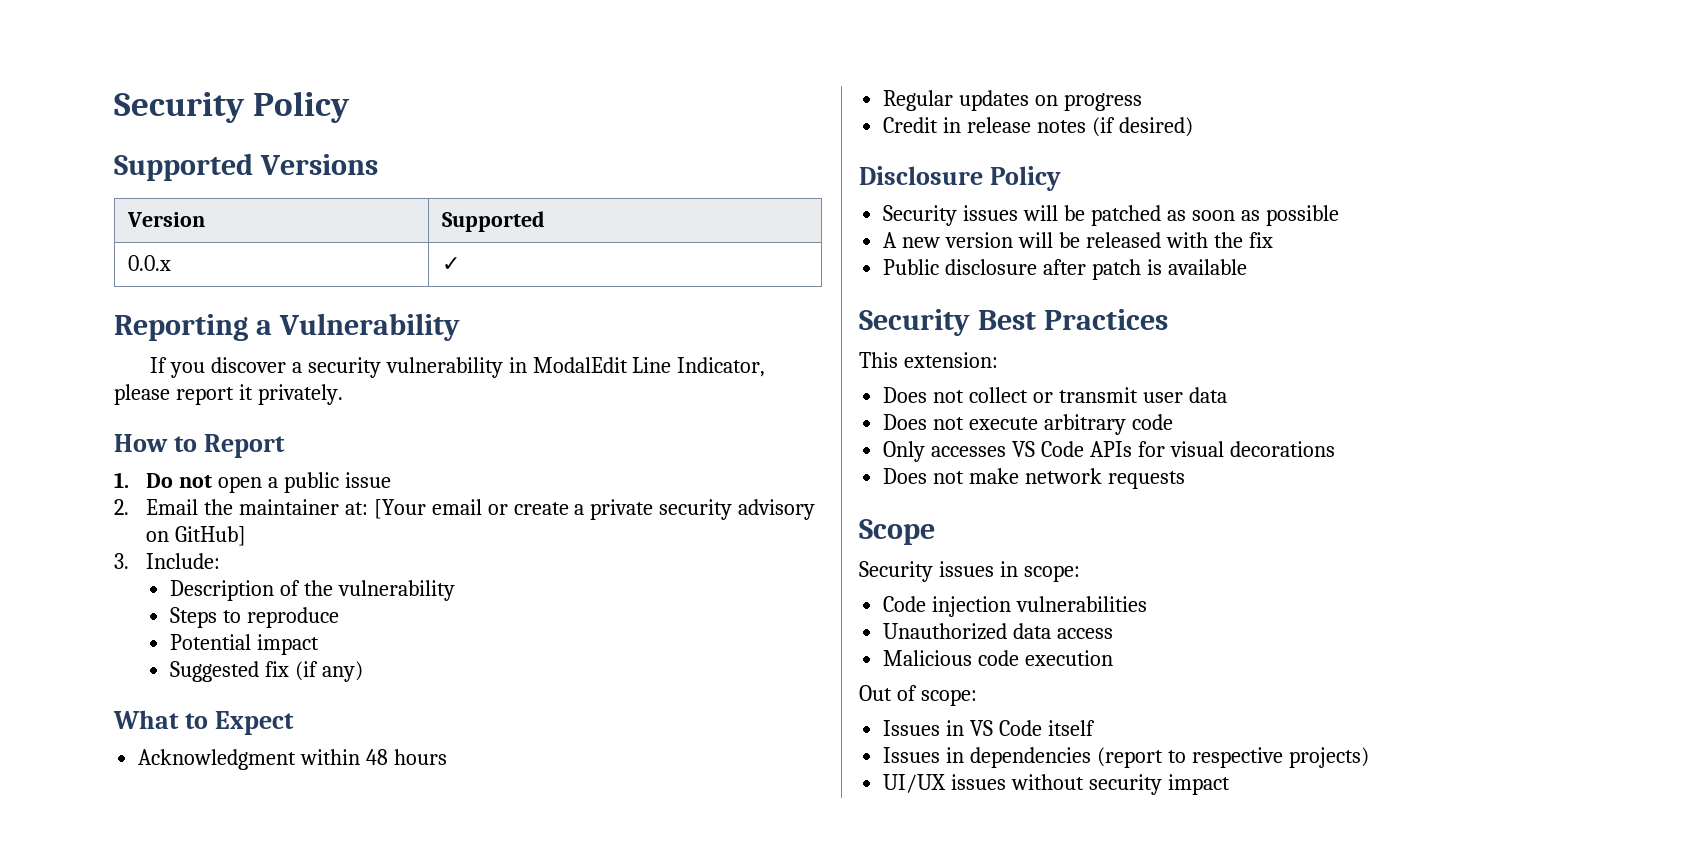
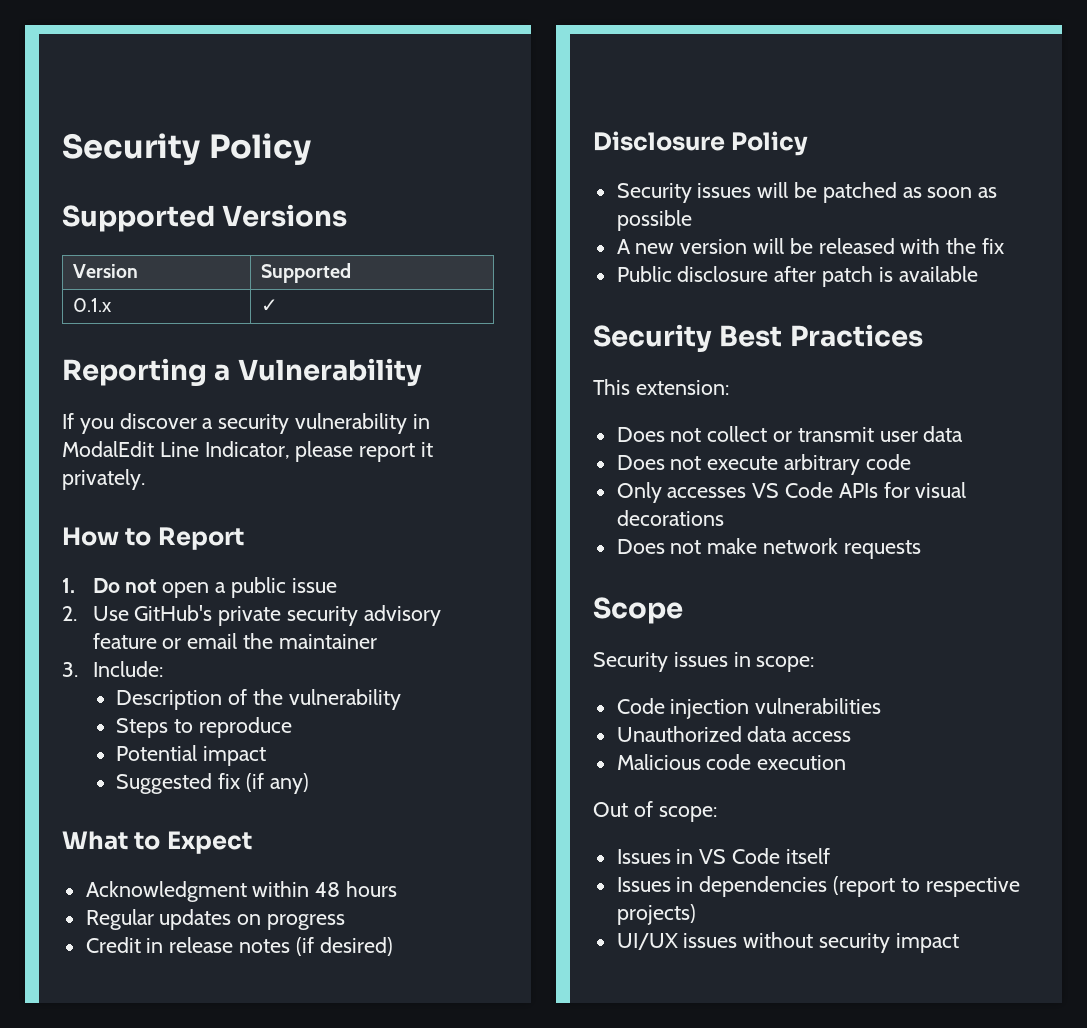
- 0.0.x | ✓
+ 0.1.x | ✓
- 2. Email the maintainer at: [Your email or create a private security advisory on GitHub]
+ 2. Use GitHub's private security advisory feature or email the maintainer

